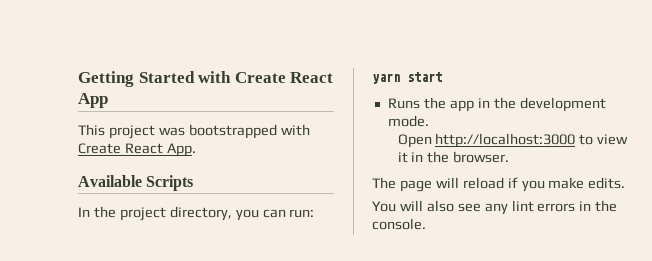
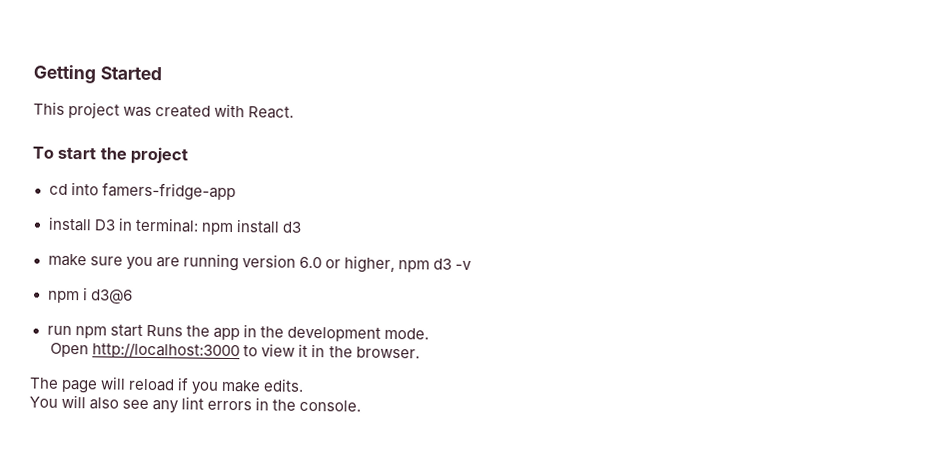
- Getting Started with Create React App
+ Getting Started
- This project was bootstrapped with Create React App.
- Available Scripts
- In the project directory, you can run:
- yarn start
- Runs the app in the development mode.
+ This project was created with React.
+ To start the project
+ cd into famers-fridge-app
+ install D3 in terminal: npm install d3
+ make sure you are running version 6.0 or higher, npm d3 -v
+ npm i d3@6
+ run npm start Runs the app in the development mode.

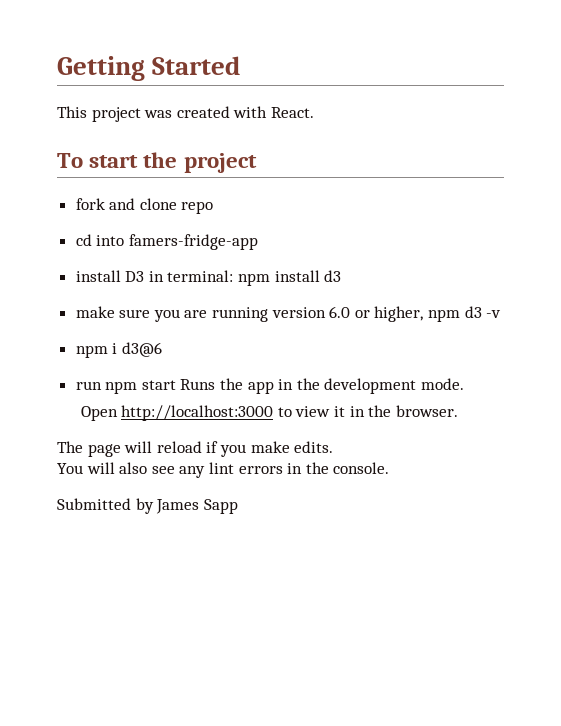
+ fork and clone repo
+ Submitted by James Sapp

